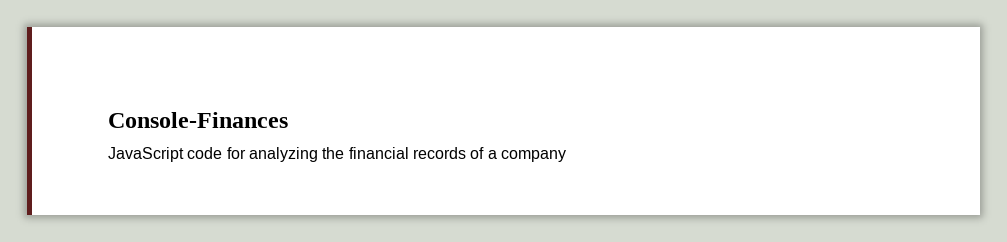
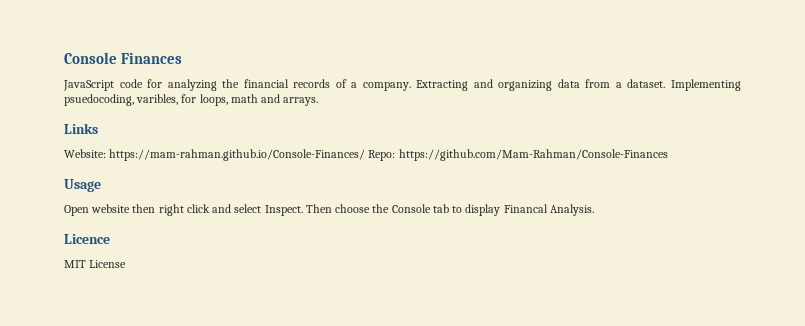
- Console-Finances
+ Console Finances
- JavaScript code for analyzing the financial records of a company
+ JavaScript code for analyzing the financial records of a company. Extracting and organizing data from a dataset. Implementing psuedocoding, varibles, for loops, math and arrays.
+ Links
+ Website: https://mam-rahman.github.io/Console-Finances/ Repo: https://github.com/Mam-Rahman/Console-Finances
+ Usage
+ Open website then right click and select Inspect. Then choose the Console tab to display Financal Analysis.
+ Licence
+ MIT License

